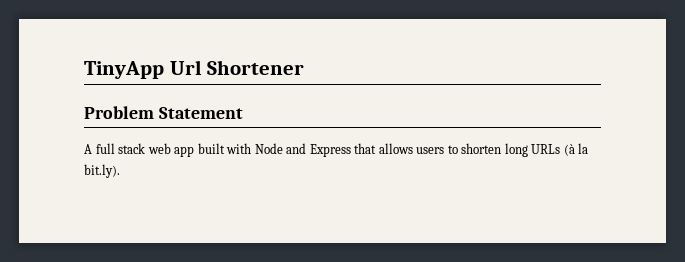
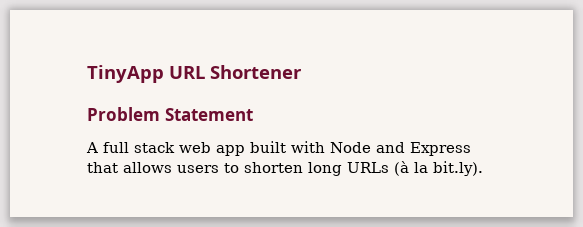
- TinyApp Url Shortener
+ TinyApp URL Shortener

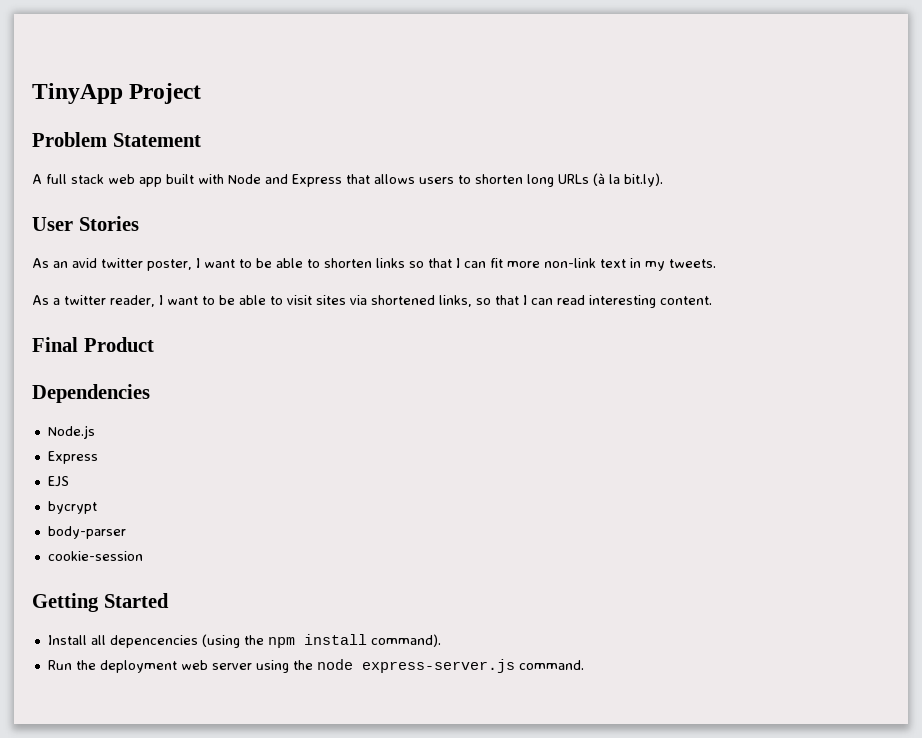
- TinyApp URL Shortener
+ TinyApp Project
+ User Stories
+ As an avid twitter poster, I want to be able to shorten links so that I can fit more non-link text in my tweets.
+ As a twitter reader, I want to be able to visit sites via shortened links, so that I can read interesting content.
+ Final Product
+ Dependencies
+ Node.js
+ Express
+ EJS
+ bycrypt
+ body-parser
+ cookie-session
+ Getting Started
+ Install all depencencies (using the npm install command).
+ Run the deployment web server using the node express-server.js command.

